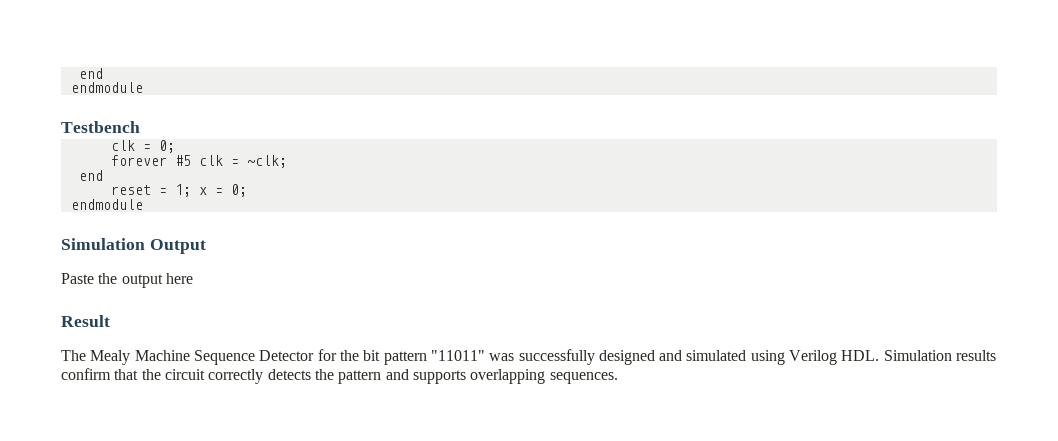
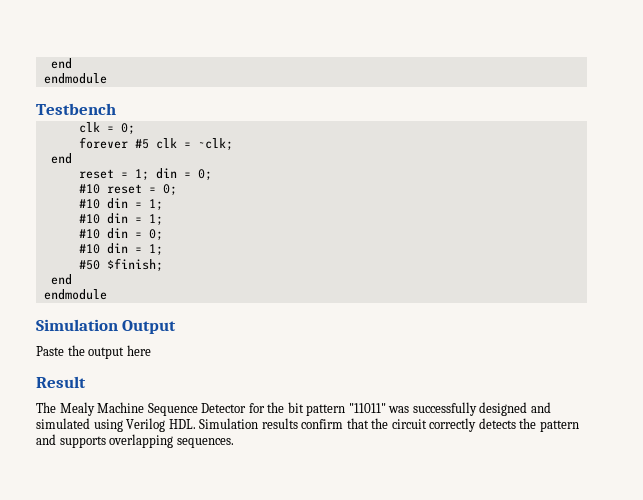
- reset = 1; x = 0;
+ reset = 1; din = 0;
+ #10 reset = 0;
+ #10 din = 1;
+ #10 din = 1;
+ #10 din = 0;
+ #10 din = 1;
+ #50 $finish;
+ end

